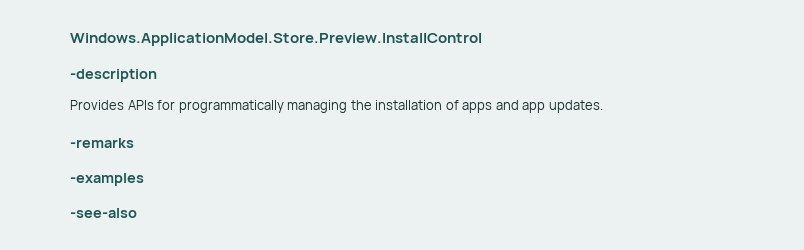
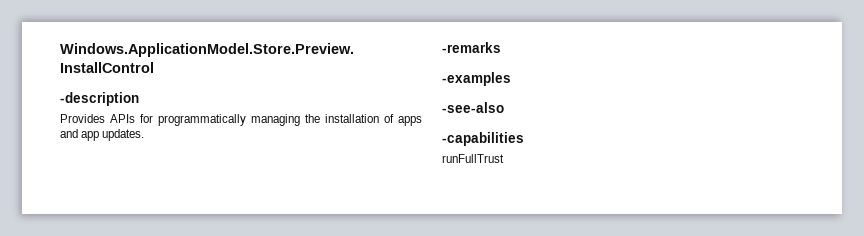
+ -capabilities
+ runFullTrust

